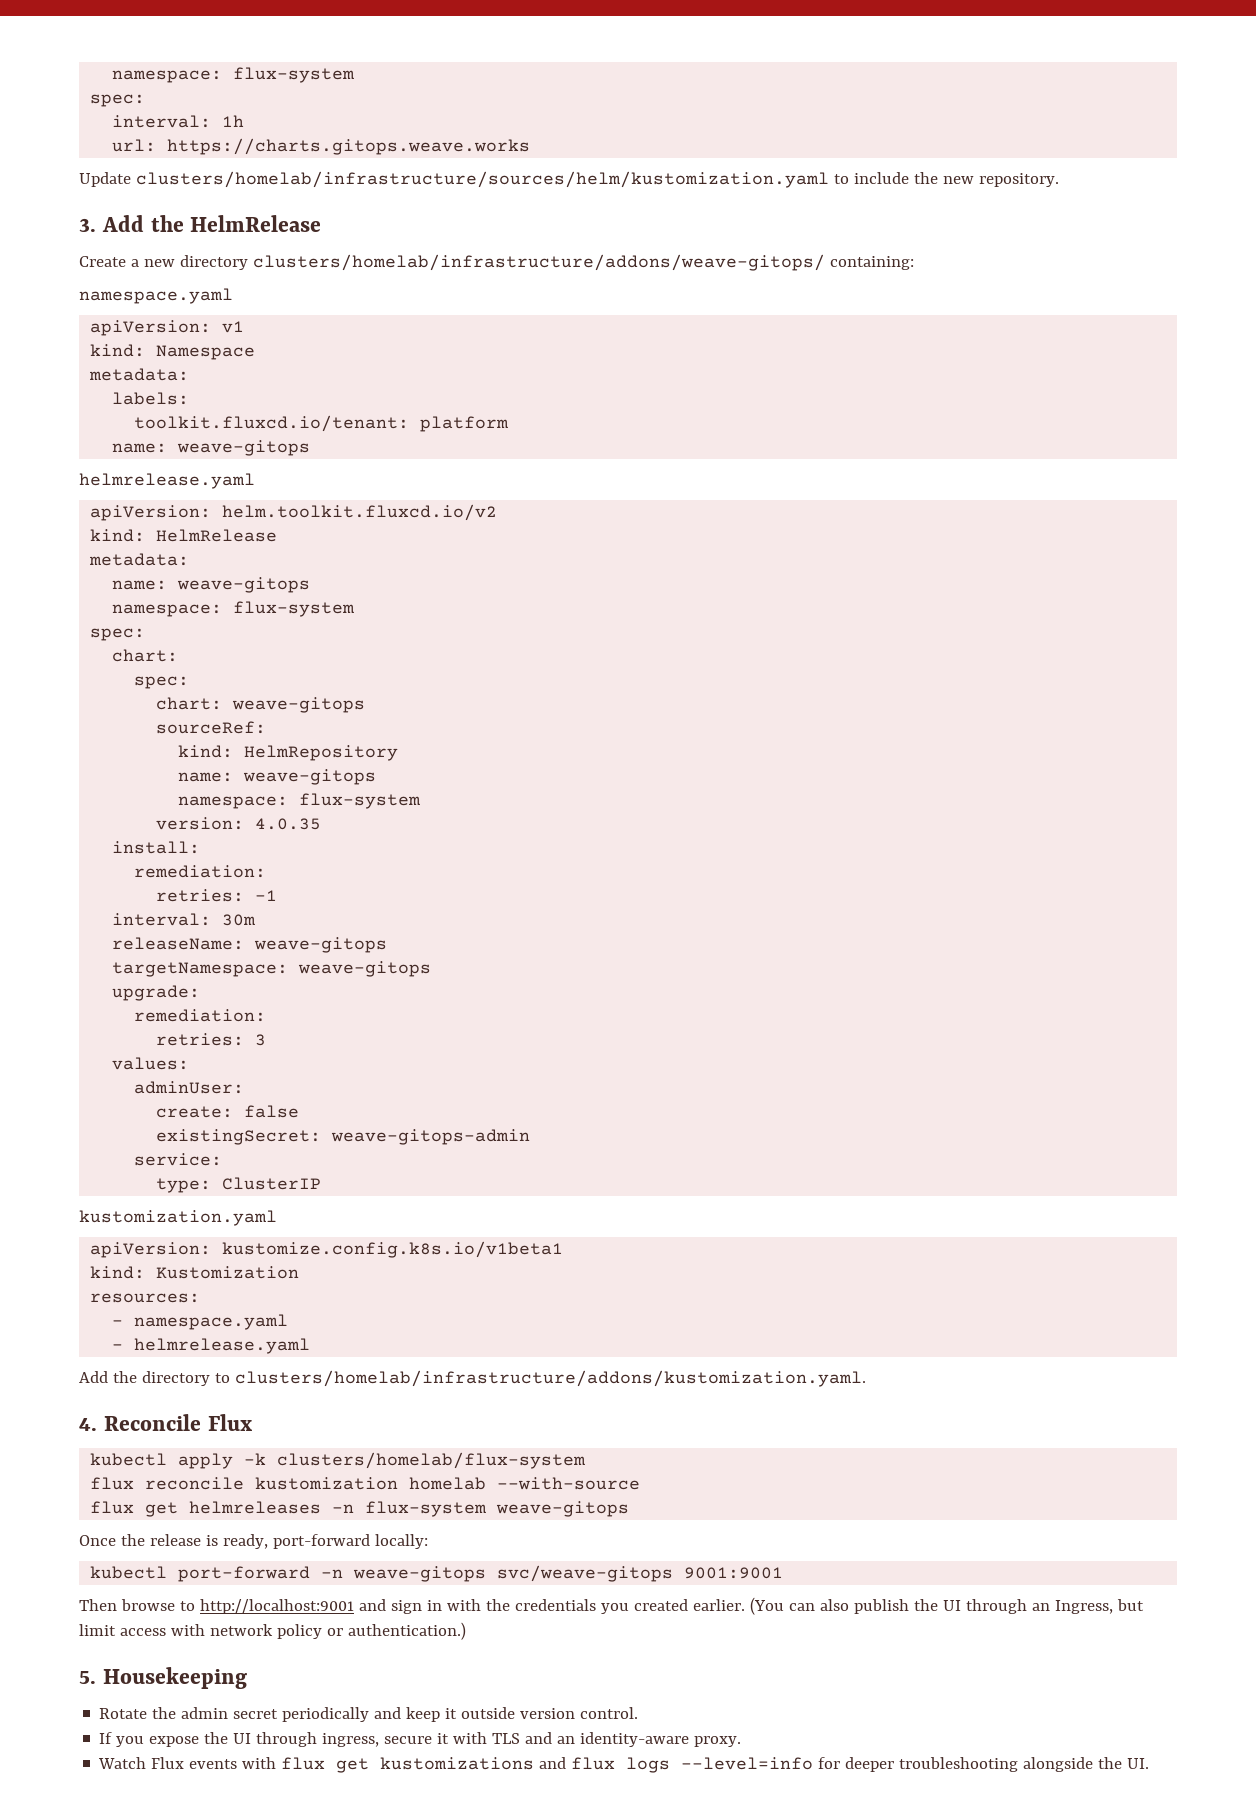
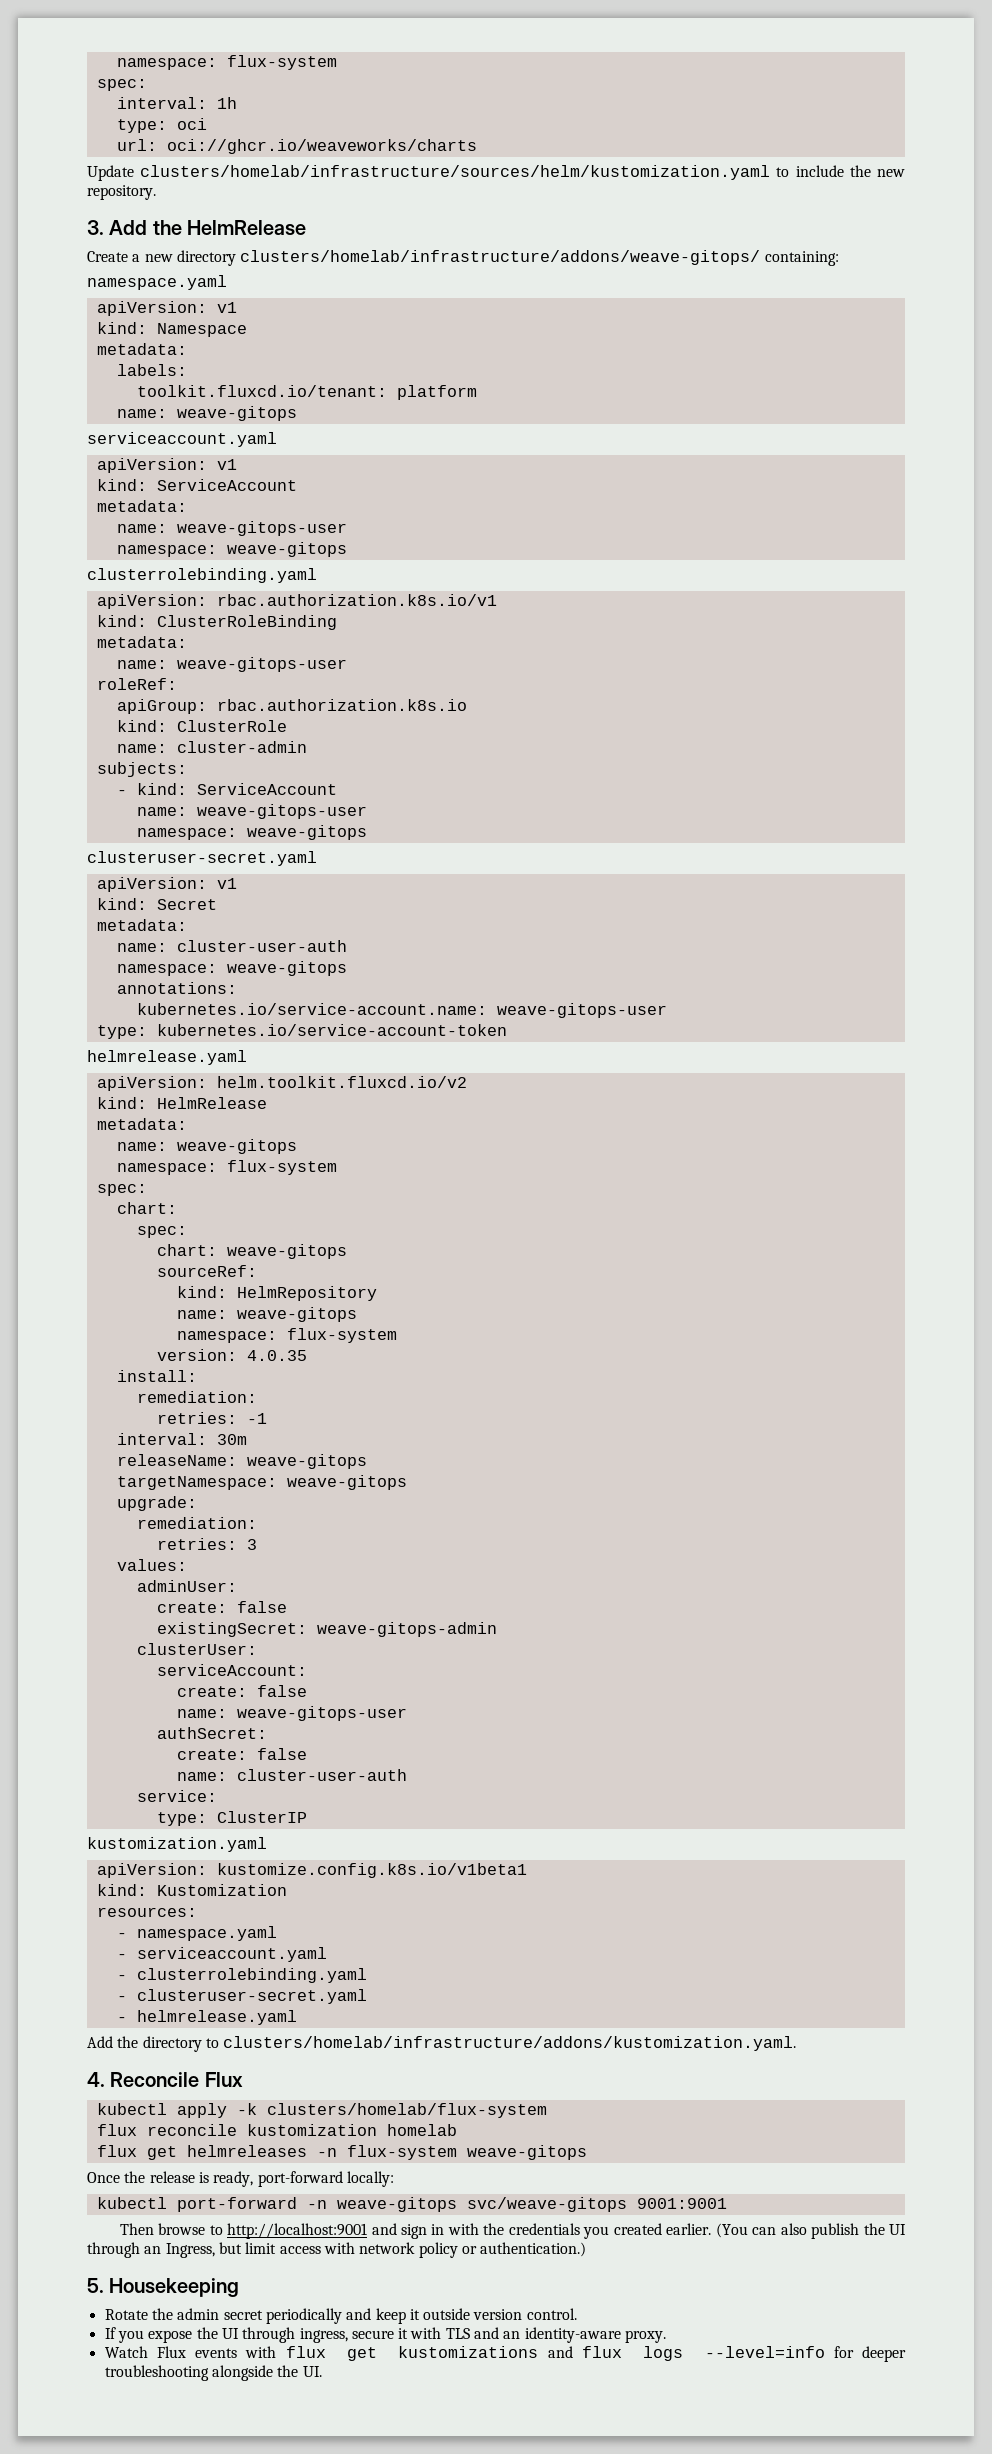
+ type: oci
- url: https://charts.gitops.weave.works
+ url: oci://ghcr.io/weaveworks/charts
  toolkit.fluxcd.io/tenant: platform
  name: weave-gitops
+ serviceaccount.yaml
+ apiVersion: v1
+ kind: ServiceAccount
+ metadata:
+ name: weave-gitops-user
+ namespace: weave-gitops
+ clusterrolebinding.yaml
+ apiVersion: rbac.authorization.k8s.io/v1
+ kind: ClusterRoleBinding
+ metadata:
+ name: weave-gitops-user
+ roleRef:
+ apiGroup: rbac.authorization.k8s.io
+ kind: ClusterRole
+ name: cluster-admin
+ subjects:
+ - kind: ServiceAccount
+ name: weave-gitops-user
+ namespace: weave-gitops
+ clusteruser-secret.yaml
+ apiVersion: v1
+ kind: Secret
+ metadata:
+ name: cluster-user-auth
+ namespace: weave-gitops
+ annotations:
+ kubernetes.io/service-account.name: weave-gitops-user
+ type: kubernetes.io/service-account-token
+ clusterUser:
+ serviceAccount:
+ create: false
+ name: weave-gitops-user
+ authSecret:
+ create: false
+ name: cluster-user-auth
+ - serviceaccount.yaml
+ - clusterrolebinding.yaml
+ - clusteruser-secret.yaml
- flux reconcile kustomization homelab --with-source
+ flux reconcile kustomization homelab

